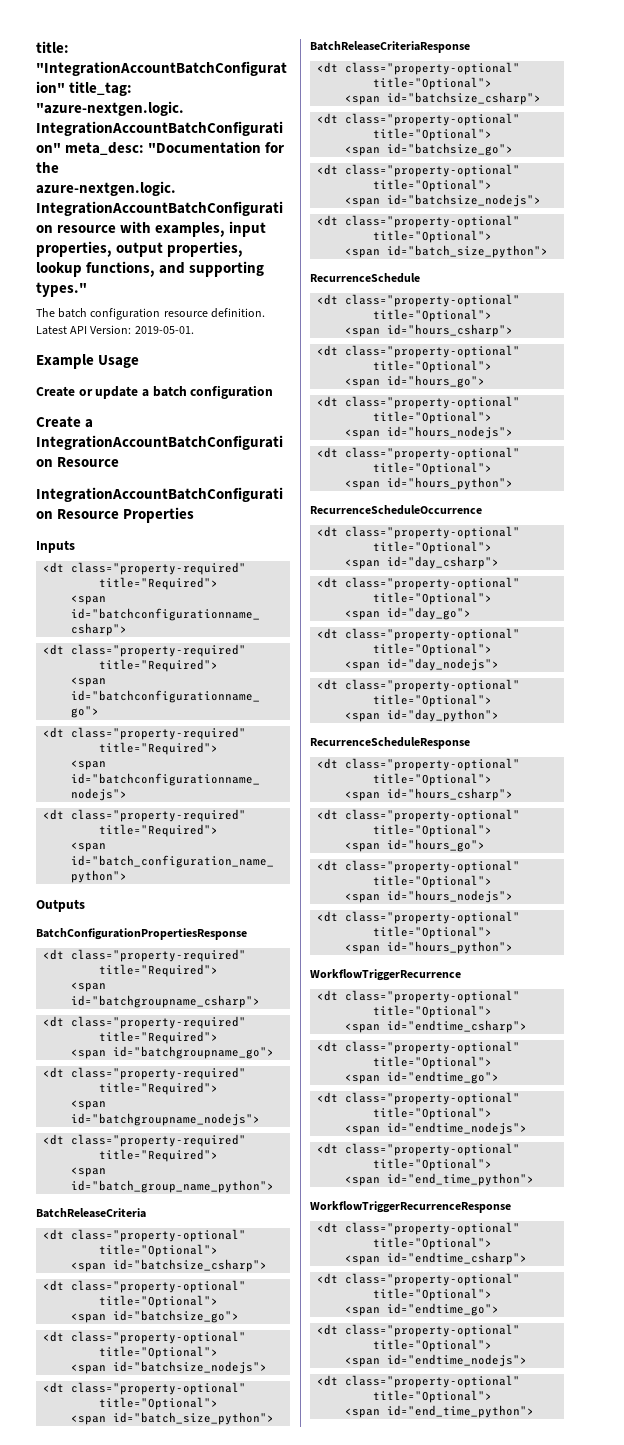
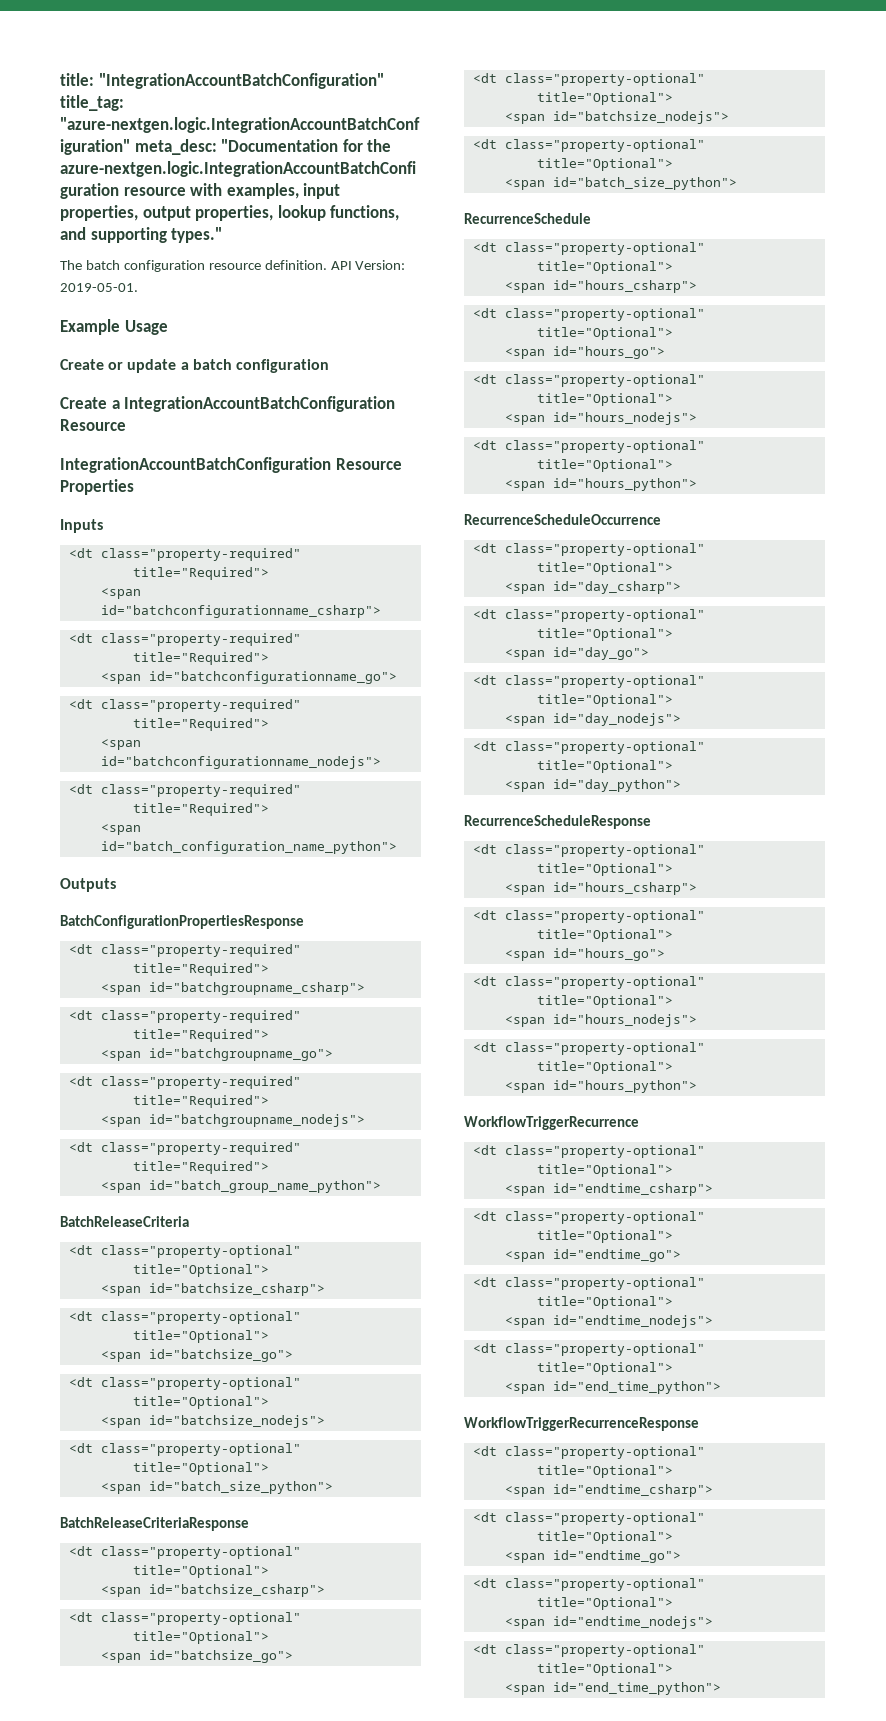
- Latest API Version: 2019-05-01.
+ API Version: 2019-05-01.

